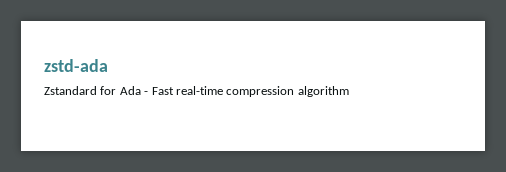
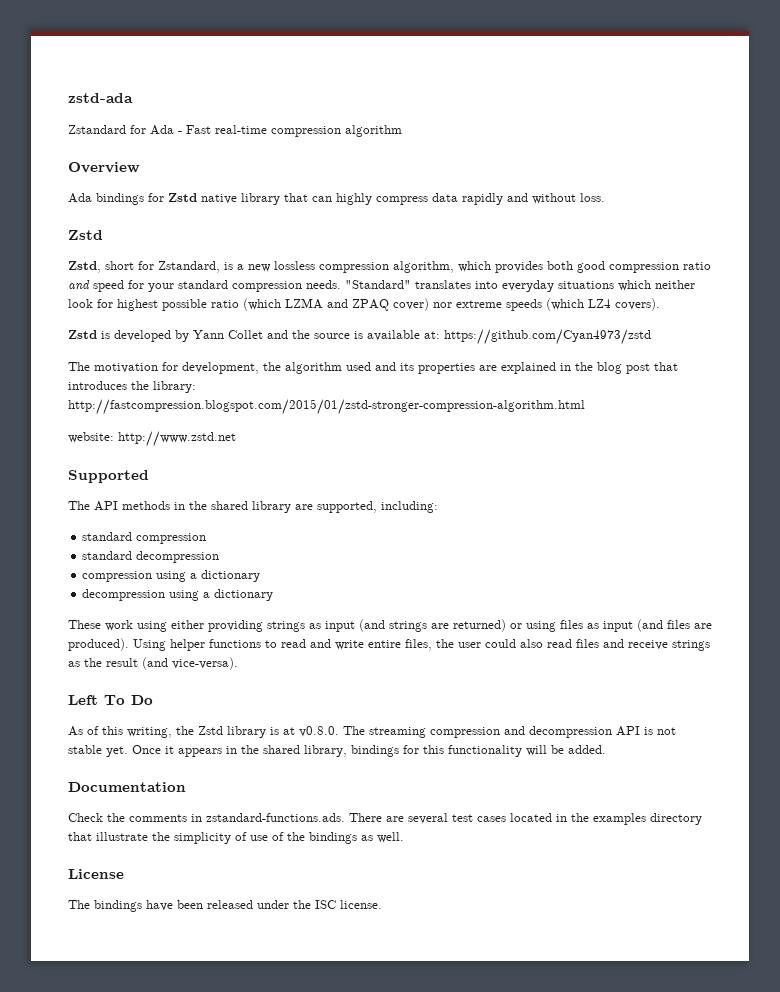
+ Overview
+ Ada bindings for Zstd native library that can highly compress data rapidly and without loss.
+ Zstd
+ Zstd, short for Zstandard, is a new lossless compression algorithm, which provides both good compression ratio and speed for your standard compression needs. "Standard" translates into everyday situations which neither look for highest possible ratio (which LZMA and ZPAQ cover) nor extreme speeds (which LZ4 covers).
+ Zstd is developed by Yann Collet and the source is available at: https://github.com/Cyan4973/zstd
+ The motivation for development, the algorithm used and its properties are explained in the blog post that introduces the library: http://fastcompression.blogspot.com/2015/01/zstd-stronger-compression-algorithm.html
+ website: http://www.zstd.net
+ Supported
+ The API methods in the shared library are supported, including:
+ standard compression
+ standard decompression
+ compression using a dictionary
+ decompression using a dictionary
+ These work using either providing strings as input (and strings are returned) or using files as input (and files are produced). Using helper functions to read and write entire files, the user could also read files and receive strings as the result (and vice-versa).
+ Left To Do
+ As of this writing, the Zstd library is at v0.8.0. The streaming compression and decompression API is not stable yet. Once it appears in the shared library, bindings for this functionality will be added.
+ Documentation
+ Check the comments in zstandard-functions.ads. There are several test cases located in the examples directory that illustrate the simplicity of use of the bindings as well.
+ License
+ The bindings have been released under the ISC license.

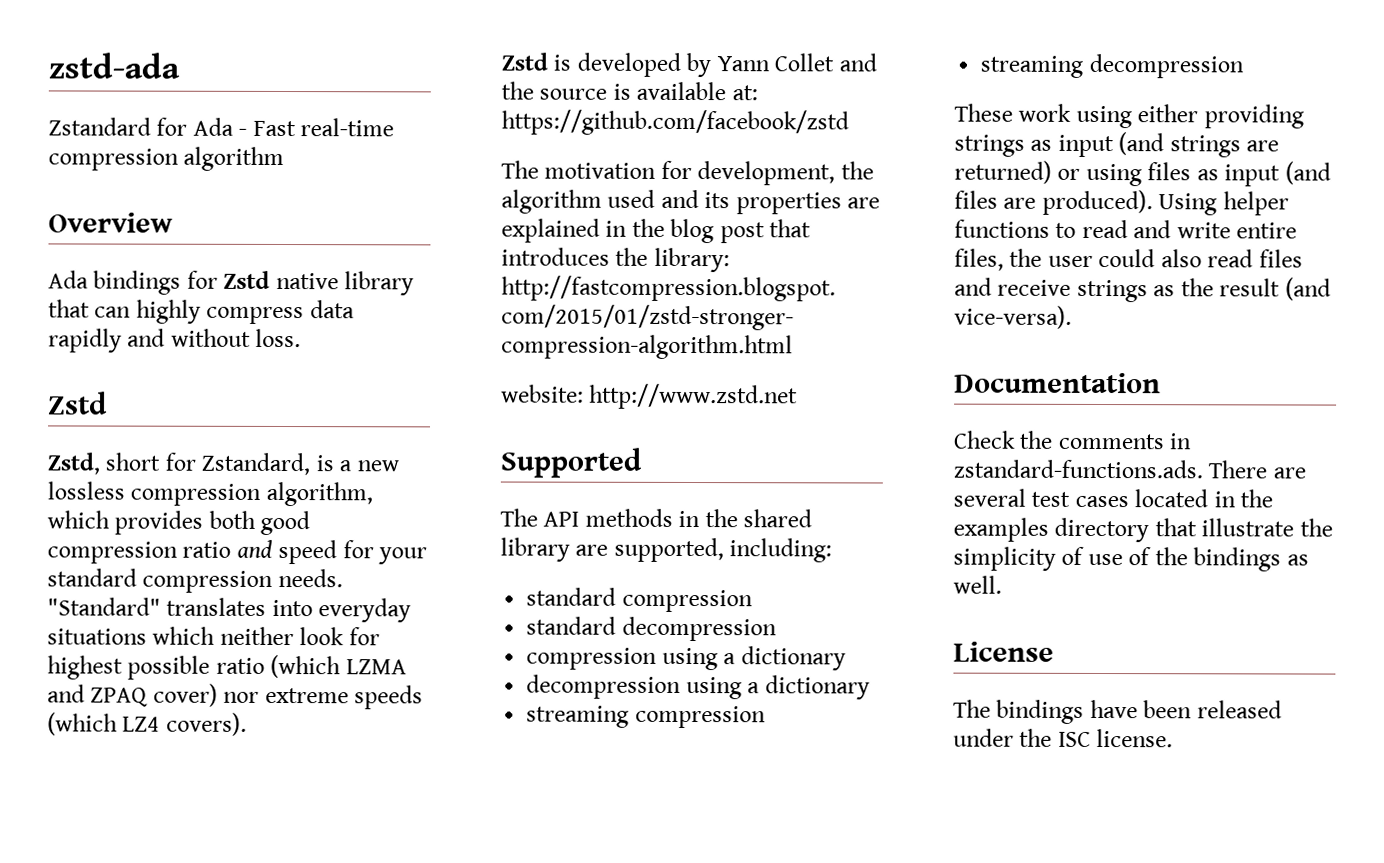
- Zstd is developed by Yann Collet and the source is available at: https://github.com/Cyan4973/zstd
+ Zstd is developed by Yann Collet and the source is available at: https://github.com/facebook/zstd
+ streaming compression
+ streaming decompression
- Left To Do
- As of this writing, the Zstd library is at v0.8.0. The streaming compression and decompression API is not stable yet. Once it appears in the shared library, bindings for this functionality will be added.

